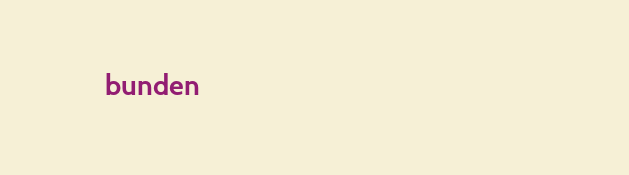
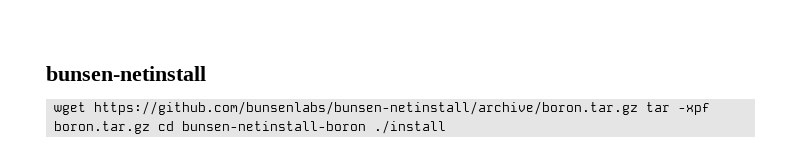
- bunden
+ bunsen-netinstall
+ wget https://github.com/bunsenlabs/bunsen-netinstall/archive/boron.tar.gz tar -xpf boron.tar.gz cd bunsen-netinstall-boron ./install

